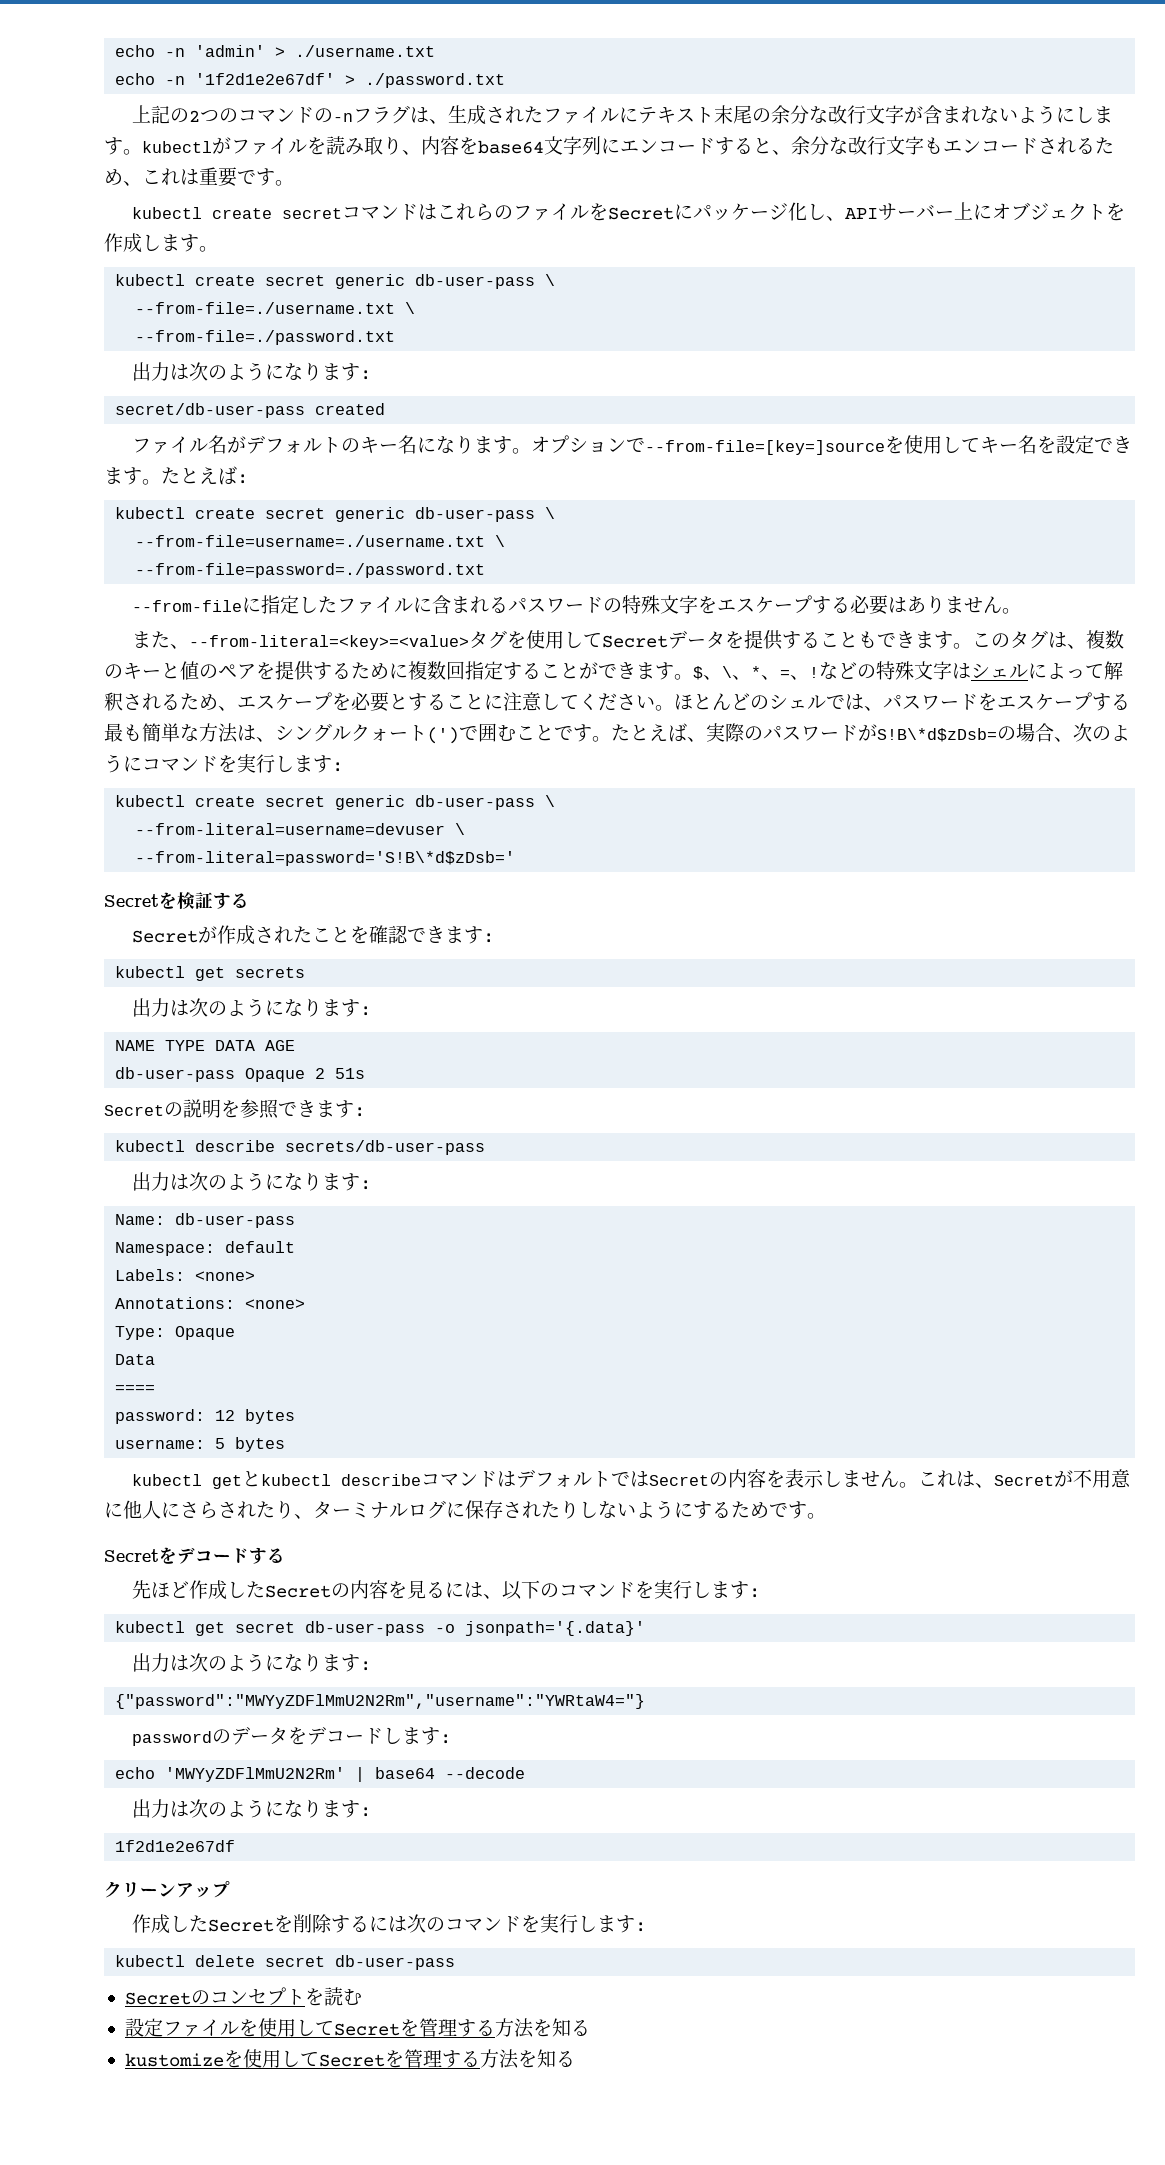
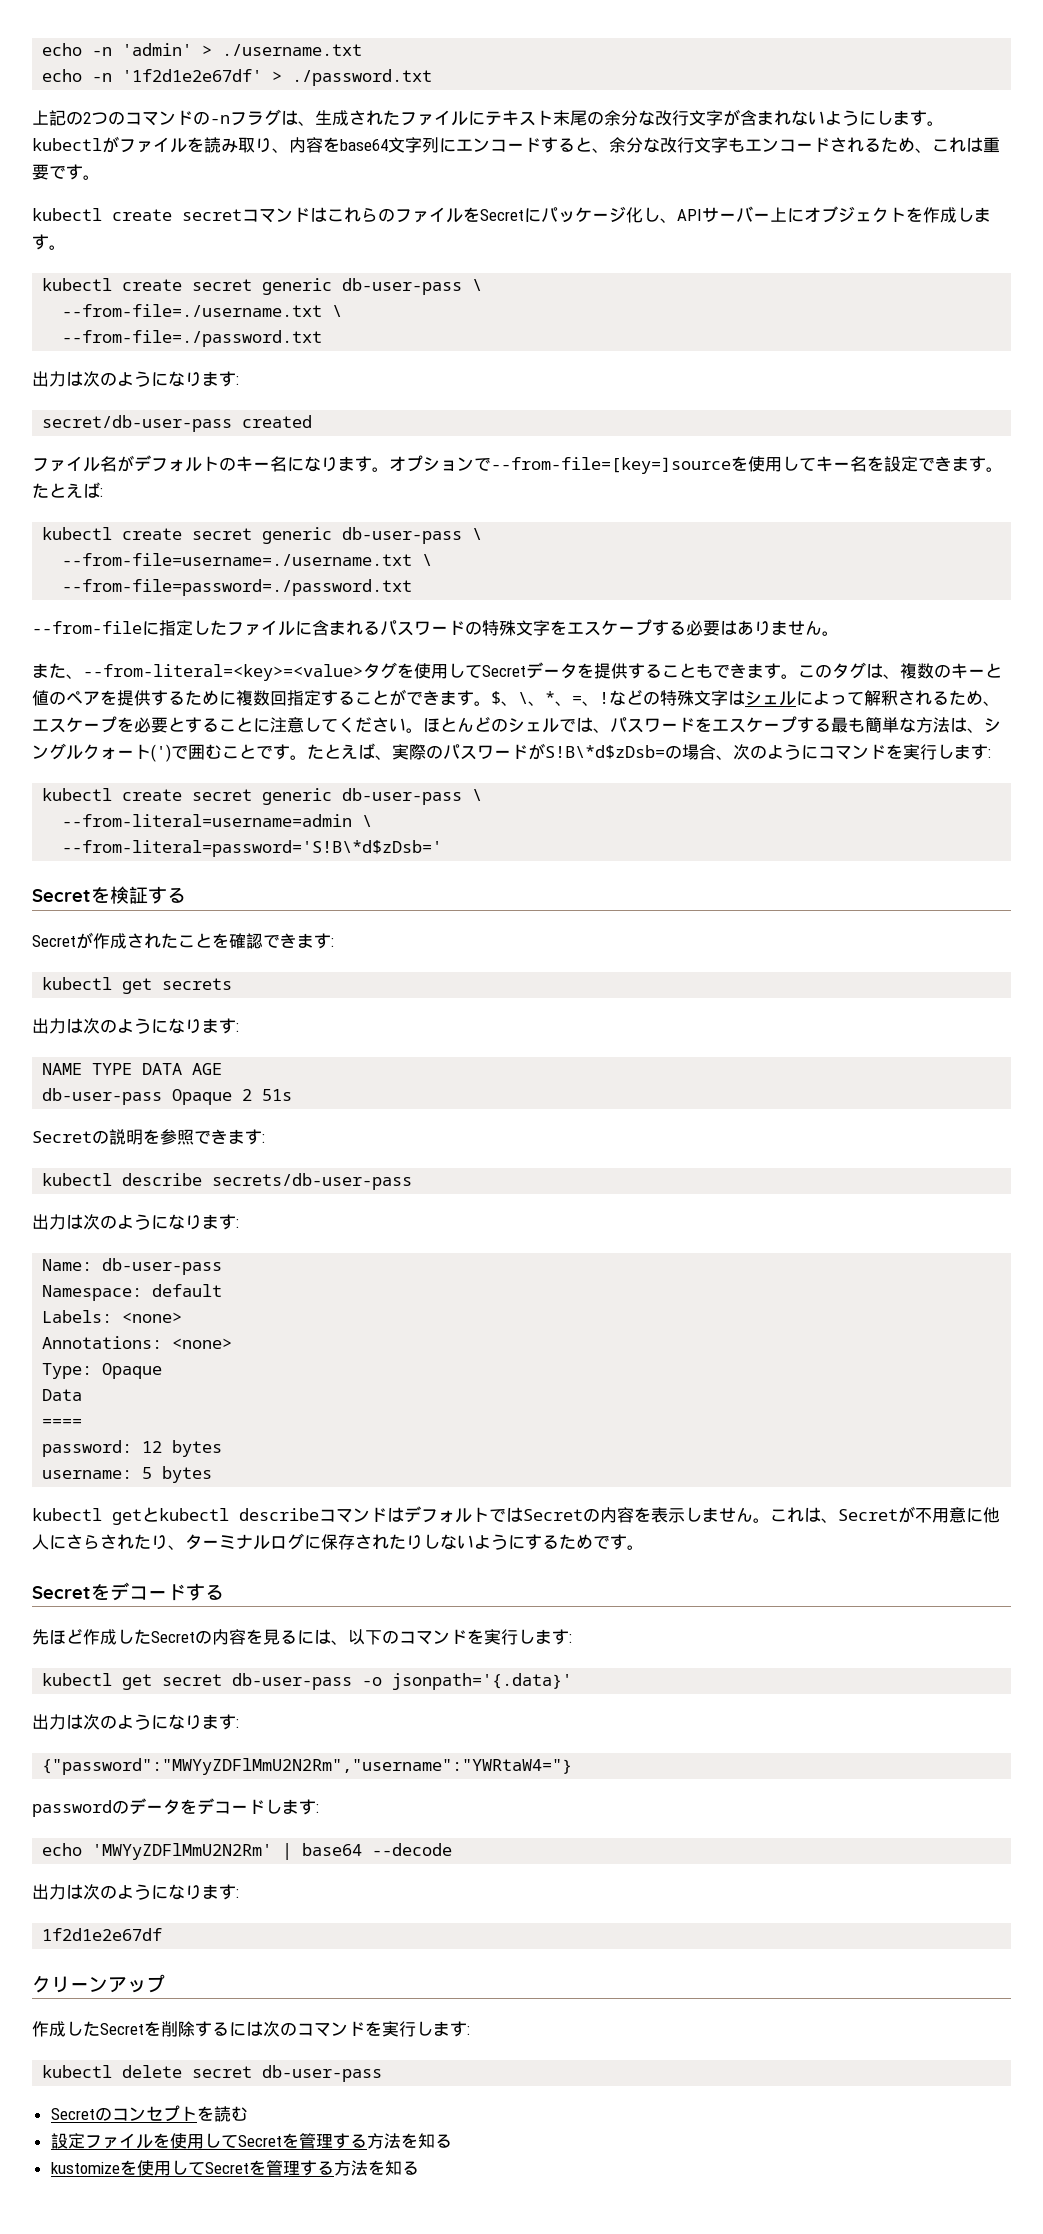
- --from-literal=username=devuser \
+ --from-literal=username=admin \

